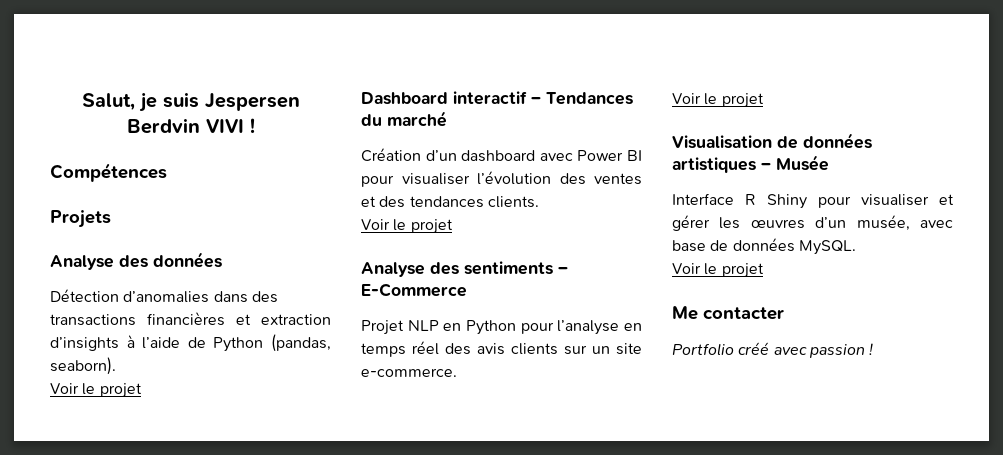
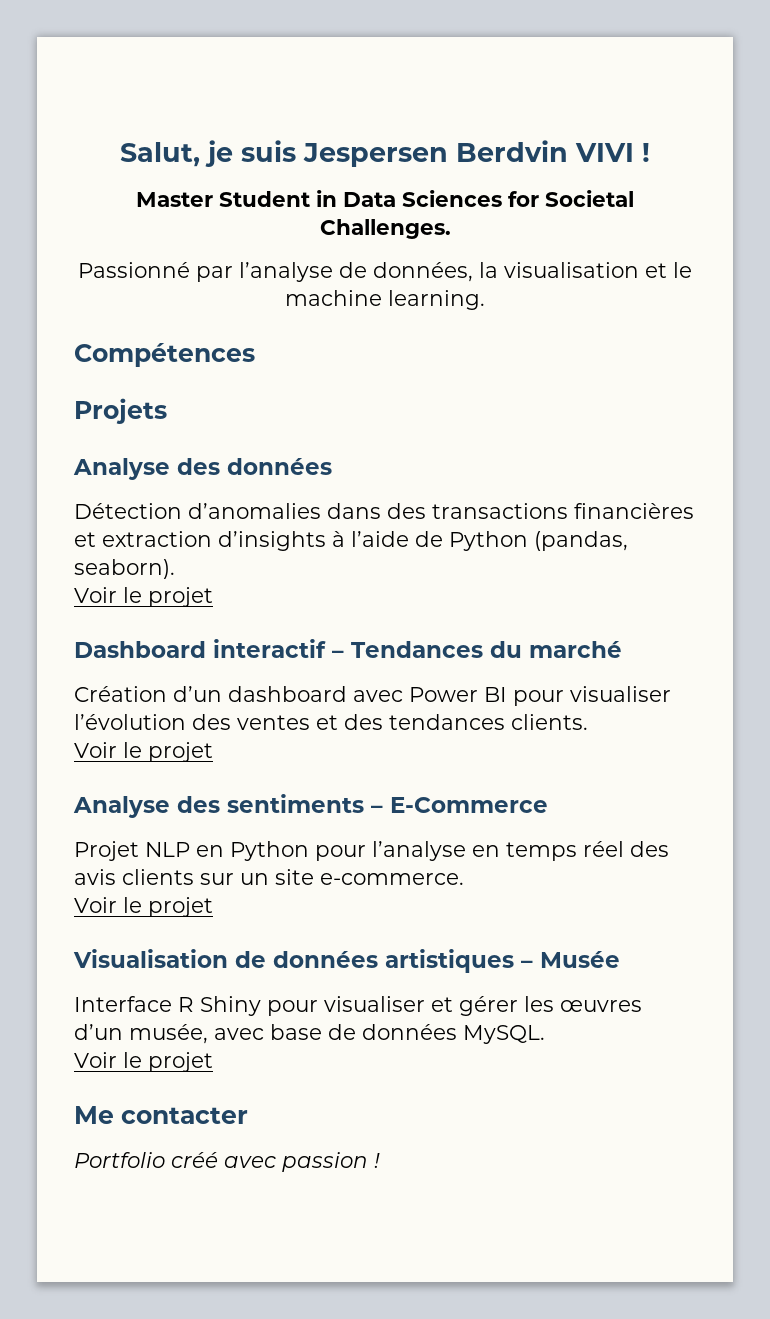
+ Master Student in Data Sciences for Societal Challenges.
+ Passionné par l’analyse de données, la visualisation et le machine learning.

